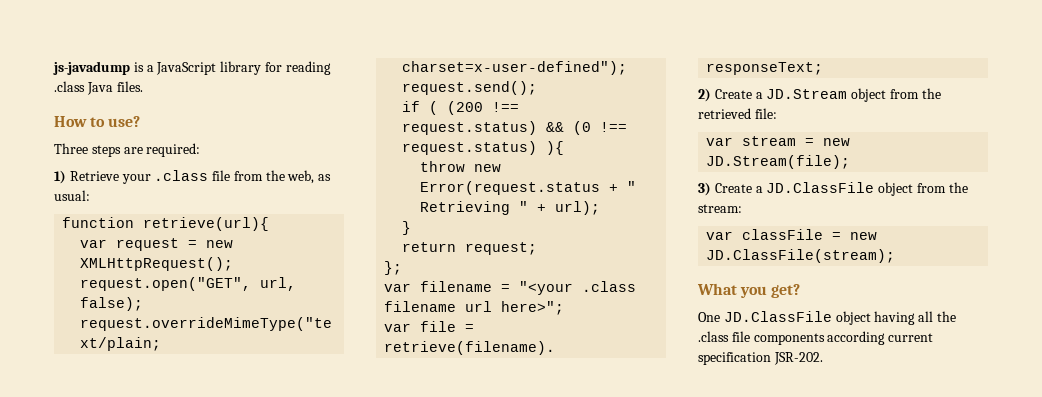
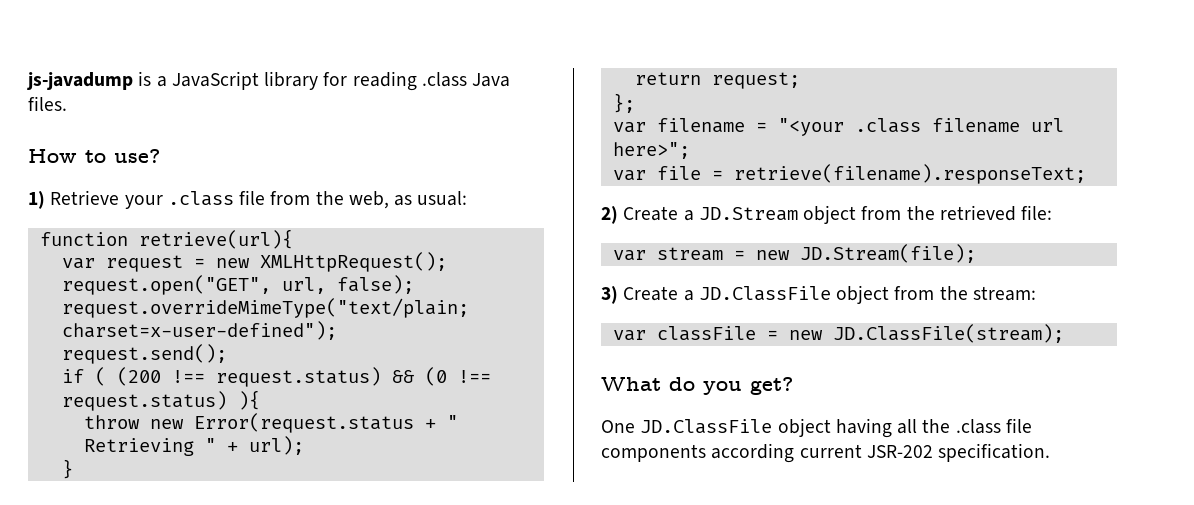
- Three steps are required:
- What you get?
+ What do you get?
- One JD.ClassFile object having all the .class file components according current specification JSR-202.
+ One JD.ClassFile object having all the .class file components according current JSR-202 specification.

